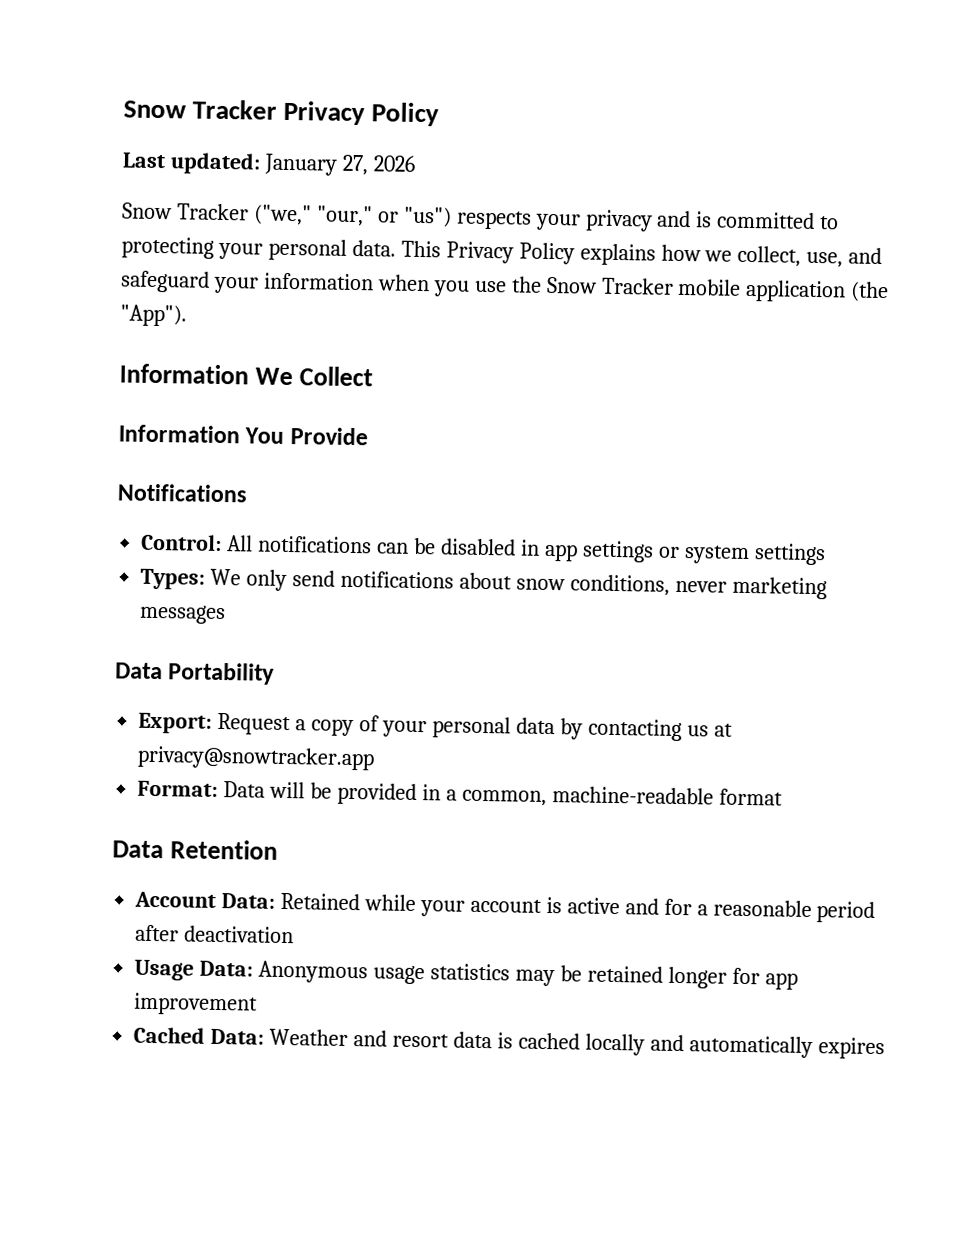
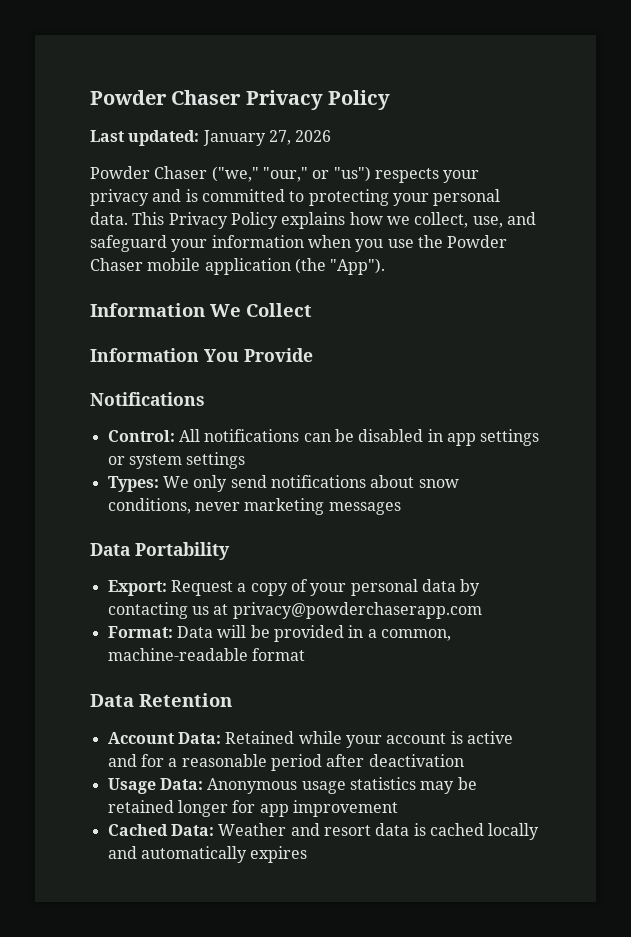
- Snow Tracker Privacy Policy
+ Powder Chaser Privacy Policy
- Snow Tracker ("we," "our," or "us") respects your privacy and is committed to protecting your personal data.
+ Powder Chaser ("we," "our," or "us") respects your privacy and is committed to protecting your personal data.
- This Privacy Policy explains how we collect, use, and safeguard your information when you use the Snow Tracker mobile application (the "App").
+ This Privacy Policy explains how we collect, use, and safeguard your information when you use the Powder Chaser mobile application (the "App").
- Export: Request a copy of your personal data by contacting us at privacy@snowtracker.app
+ Export: Request a copy of your personal data by contacting us at privacy@powderchaserapp.com

